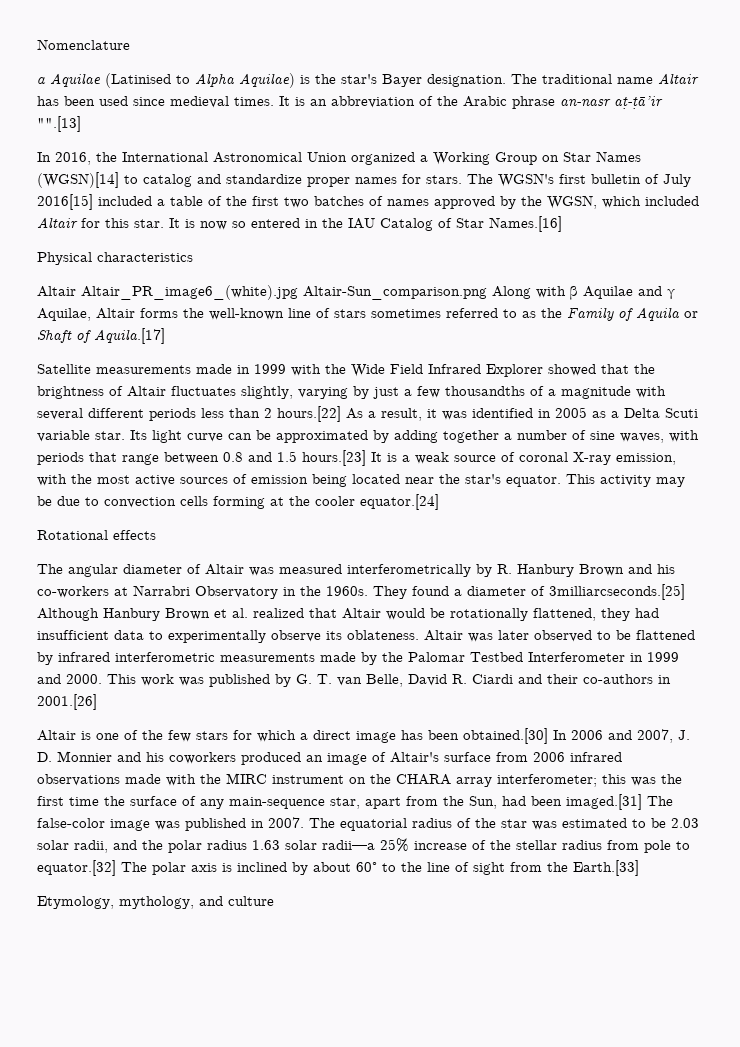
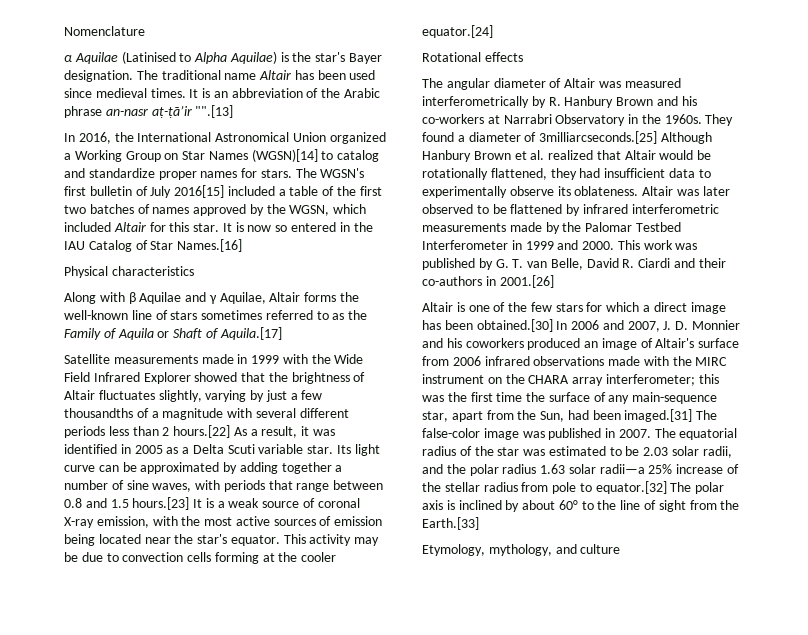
- Altair Altair_PR_image6_(white).jpg Altair-Sun_comparison.png Along with β Aquilae and γ Aquilae, Altair forms the well-known line of stars sometimes referred to as the Family of Aquila or Shaft of Aquila.[17]
+ Along with β Aquilae and γ Aquilae, Altair forms the well-known line of stars sometimes referred to as the Family of Aquila or Shaft of Aquila.[17]

